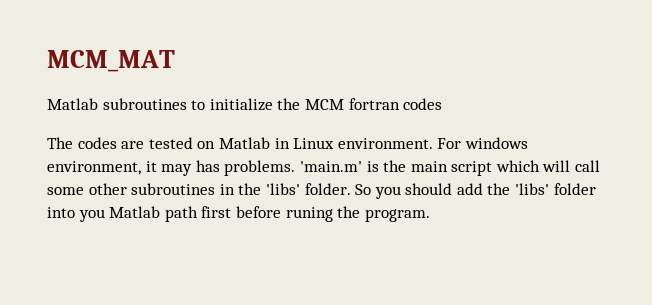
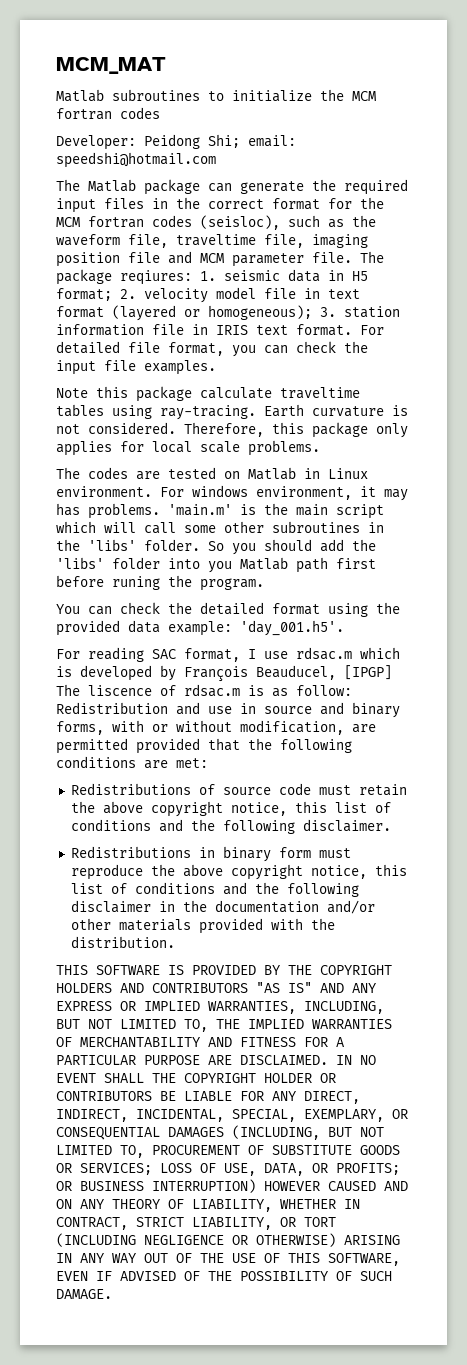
+ Developer: Peidong Shi; email: speedshi@hotmail.com
+ The Matlab package can generate the required input files in the correct format for the MCM fortran codes (seisloc), such as the waveform file, traveltime file, imaging position file and MCM parameter file. The package reqiures: 1. seismic data in H5 format; 2. velocity model file in text format (layered or homogeneous); 3. station information file in IRIS text format. For detailed file format, you can check the input file examples.
+ Note this package calculate traveltime tables using ray-tracing. Earth curvature is not considered. Therefore, this package only applies for local scale problems.
+ You can check the detailed format using the provided data example: 'day_001.h5'.
+ For reading SAC format, I use rdsac.m which is developed by François Beauducel, [IPGP] The liscence of rdsac.m is as follow: Redistribution and use in source and binary forms, with or without modification, are permitted provided that the following conditions are met:
+ Redistributions of source code must retain the above copyright notice, this list of conditions and the following disclaimer.
+ Redistributions in binary form must reproduce the above copyright notice, this list of conditions and the following disclaimer in the documentation and/or other materials provided with the distribution.
+ THIS SOFTWARE IS PROVIDED BY THE COPYRIGHT HOLDERS AND CONTRIBUTORS "AS IS" AND ANY EXPRESS OR IMPLIED WARRANTIES, INCLUDING, BUT NOT LIMITED TO, THE IMPLIED WARRANTIES OF MERCHANTABILITY AND FITNESS FOR A PARTICULAR PURPOSE ARE DISCLAIMED. IN NO EVENT SHALL THE COPYRIGHT HOLDER OR CONTRIBUTORS BE LIABLE FOR ANY DIRECT, INDIRECT, INCIDENTAL, SPECIAL, EXEMPLARY, OR CONSEQUENTIAL DAMAGES (INCLUDING, BUT NOT LIMITED TO, PROCUREMENT OF SUBSTITUTE GOODS OR SERVICES; LOSS OF USE, DATA, OR PROFITS; OR BUSINESS INTERRUPTION) HOWEVER CAUSED AND ON ANY THEORY OF LIABILITY, WHETHER IN CONTRACT, STRICT LIABILITY, OR TORT (INCLUDING NEGLIGENCE OR OTHERWISE) ARISING IN ANY WAY OUT OF THE USE OF THIS SOFTWARE, EVEN IF ADVISED OF THE POSSIBILITY OF SUCH DAMAGE.

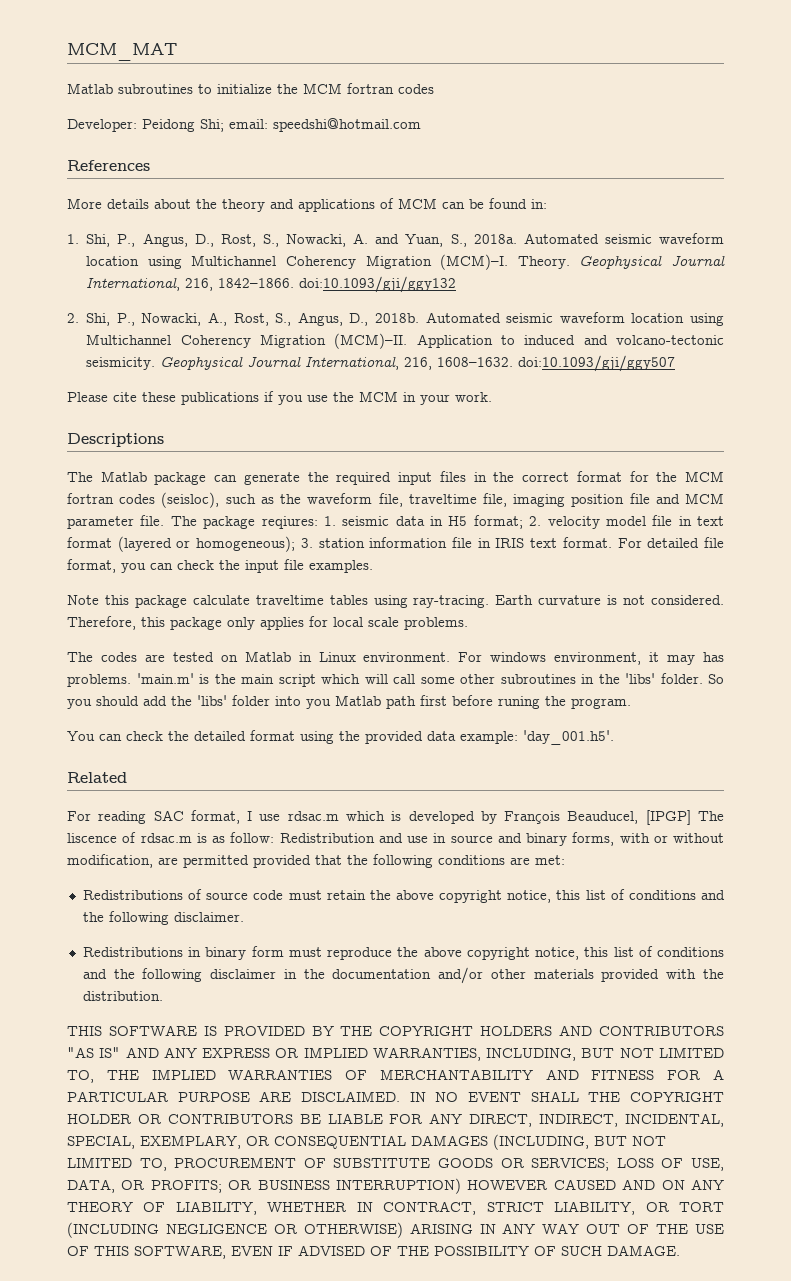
+ References
+ More details about the theory and applications of MCM can be found in:
+ 1. Shi, P., Angus, D., Rost, S., Nowacki, A. and Yuan, S., 2018a. Automated seismic waveform location using Multichannel Coherency Migration (MCM)–I. Theory. Geophysical Journal International, 216, 1842–1866. doi:10.1093/gji/ggy132
+ 2. Shi, P., Nowacki, A., Rost, S., Angus, D., 2018b. Automated seismic waveform location using Multichannel Coherency Migration (MCM)–II. Application to induced and volcano-tectonic seismicity. Geophysical Journal International, 216, 1608–1632. doi:10.1093/gji/ggy507
+ Please cite these publications if you use the MCM in your work.
+ Descriptions
+ Related

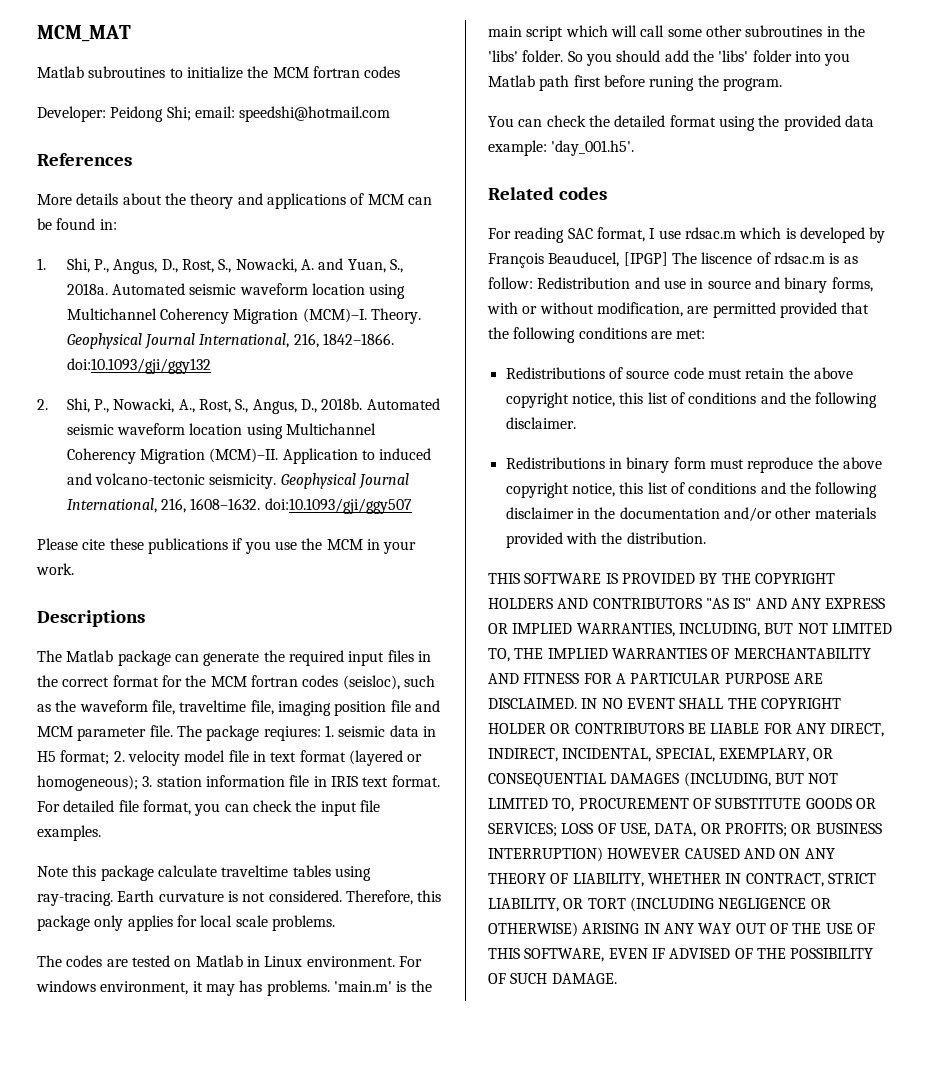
- Related
+ Related codes

